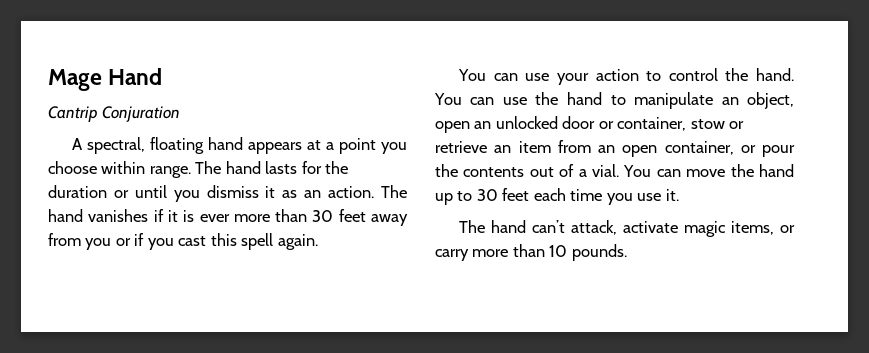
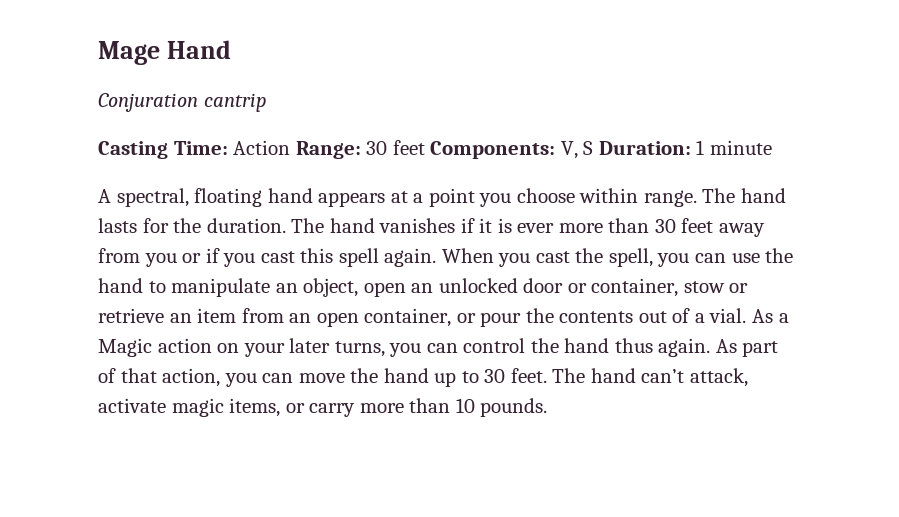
- Cantrip Conjuration
+ Conjuration cantrip
+ Casting Time: Action Range: 30 feet Components: V, S Duration: 1 minute
- The hand lasts for the duration or until you dismiss it as an action.
+ The hand lasts for the duration.
- The hand vanishes if it is ever more than 30 feet away from you or if you cast this spell again.
- You can use your action to control the hand. You can use the hand to manipulate an object, open an unlocked door or container, stow or retrieve an item from an open container, or pour the contents out of a vial.
+ The hand vanishes if it is ever more than 30 feet away from you or if you cast this spell again. When you cast the spell, you can use the hand to manipulate an object, open an unlocked door or container, stow or retrieve an item from an open container, or pour the contents out of a vial.
- You can move the hand up to 30 feet each time you use it.
- The hand can’t attack, activate magic items, or carry more than 10 pounds.
+ As a Magic action on your later turns, you can control the hand thus again. As part of that action, you can move the hand up to 30 feet. The hand can’t attack, activate magic items, or carry more than 10 pounds.

